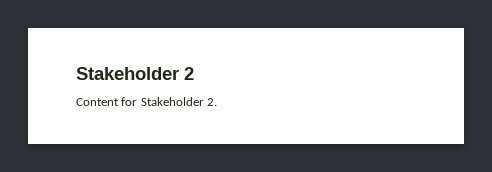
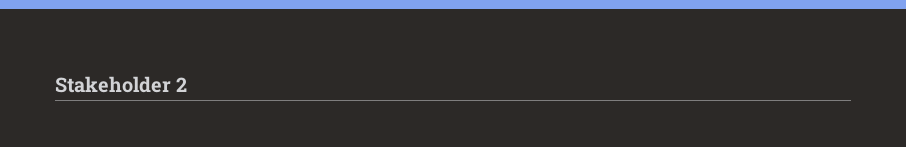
- Content for Stakeholder 2.

